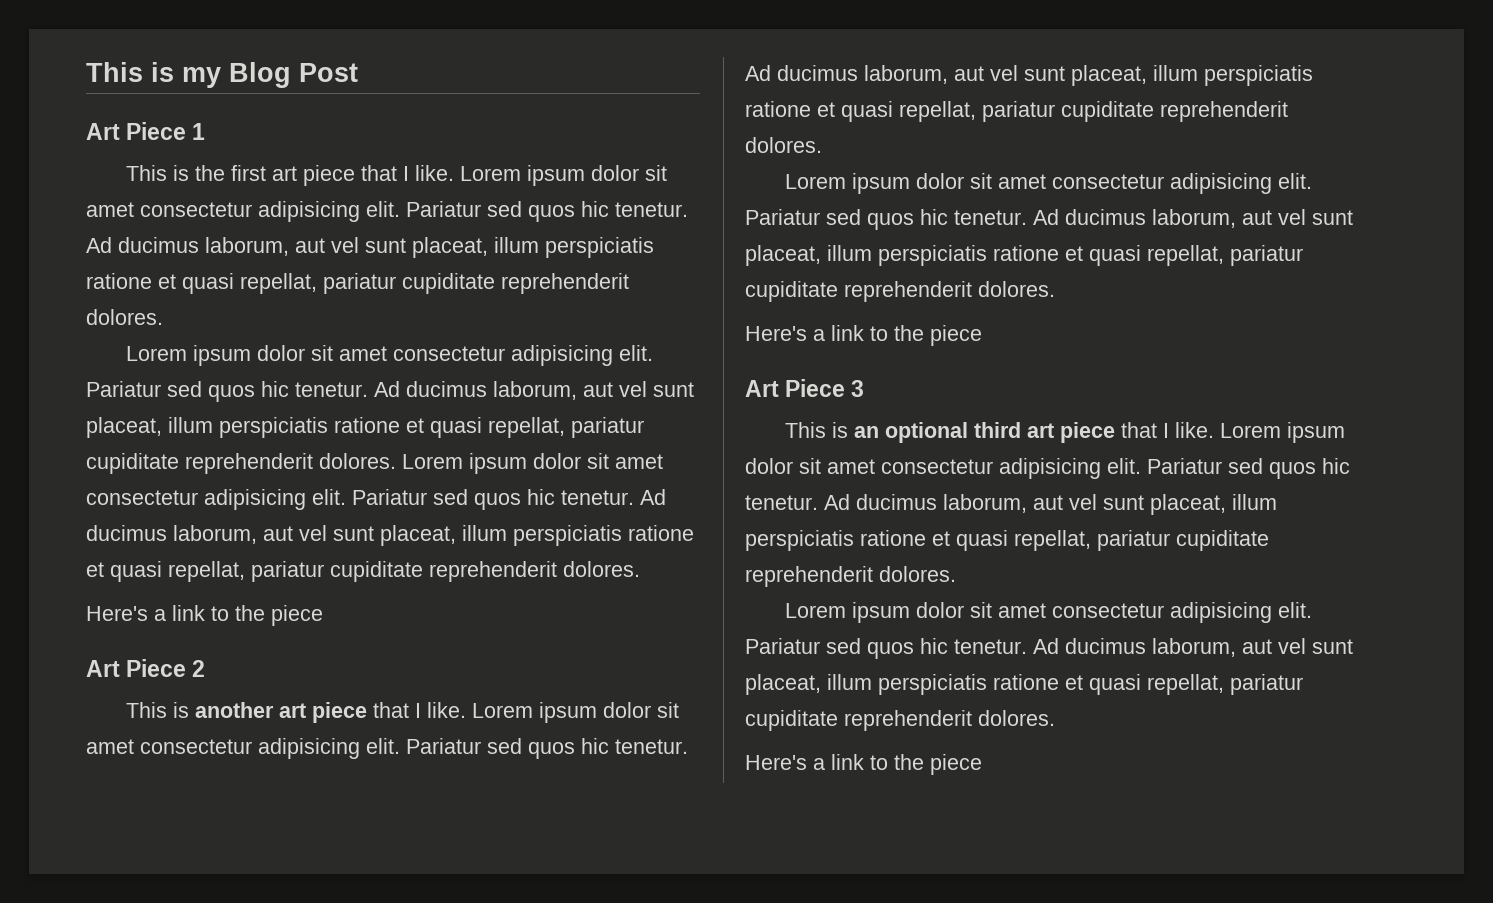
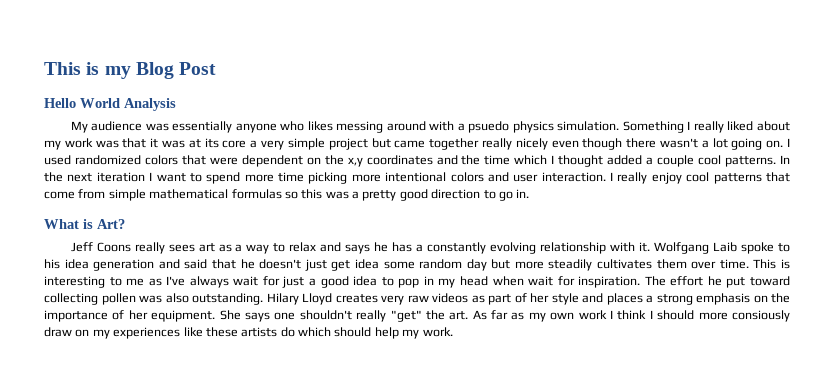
- Art Piece 1
- This is the first art piece that I like. Lorem ipsum dolor sit amet consectetur adipisicing elit. Pariatur sed quos hic tenetur. Ad ducimus laborum, aut vel sunt placeat, illum perspiciatis ratione et quasi repellat, pariatur cupiditate reprehenderit dolores.
- Lorem ipsum dolor sit amet consectetur adipisicing elit. Pariatur sed quos hic tenetur. Ad ducimus laborum, aut vel sunt placeat, illum perspiciatis ratione et quasi repellat, pariatur cupiditate reprehenderit dolores. Lorem ipsum dolor sit amet consectetur adipisicing elit. Pariatur sed quos hic tenetur. Ad ducimus laborum, aut vel sunt placeat, illum perspiciatis ratione et quasi repellat, pariatur cupiditate reprehenderit dolores.
- Here's a link to the piece
- Art Piece 2
- This is another art piece that I like. Lorem ipsum dolor sit amet consectetur adipisicing elit. Pariatur sed quos hic tenetur. Ad ducimus laborum, aut vel sunt placeat, illum perspiciatis ratione et quasi repellat, pariatur cupiditate reprehenderit dolores.
- Lorem ipsum dolor sit amet consectetur adipisicing elit. Pariatur sed quos hic tenetur. Ad ducimus laborum, aut vel sunt placeat, illum perspiciatis ratione et quasi repellat, pariatur cupiditate reprehenderit dolores.
- Here's a link to the piece
- Art Piece 3
- This is an optional third art piece that I like. Lorem ipsum dolor sit amet consectetur adipisicing elit. Pariatur sed quos hic tenetur. Ad ducimus laborum, aut vel sunt placeat, illum perspiciatis ratione et quasi repellat, pariatur cupiditate reprehenderit dolores.
- Lorem ipsum dolor sit amet consectetur adipisicing elit. Pariatur sed quos hic tenetur. Ad ducimus laborum, aut vel sunt placeat, illum perspiciatis ratione et quasi repellat, pariatur cupiditate reprehenderit dolores.
- Here's a link to the piece
+ Hello World Analysis
+ My audience was essentially anyone who likes messing around with a psuedo physics simulation. Something I really liked about my work was that it was at its core a very simple project but came together really nicely even though there wasn't a lot going on. I used randomized colors that were dependent on the x,y coordinates and the time which I thought added a couple cool patterns. In the next iteration I want to spend more time picking more intentional colors and user interaction. I really enjoy cool patterns that come from simple mathematical formulas so this was a pretty good direction to go in.
+ What is Art?
+ Jeff Coons really sees art as a way to relax and says he has a constantly evolving relationship with it. Wolfgang Laib spoke to his idea generation and said that he doesn't just get idea some random day but more steadily cultivates them over time. This is interesting to me as I've always wait for just a good idea to pop in my head when wait for inspiration. The effort he put toward collecting pollen was also outstanding. Hilary Lloyd creates very raw videos as part of her style and places a strong emphasis on the importance of her equipment. She says one shouldn't really "get" the art. As far as my own work I think I should more consiously draw on my experiences like these artists do which should help my work.

